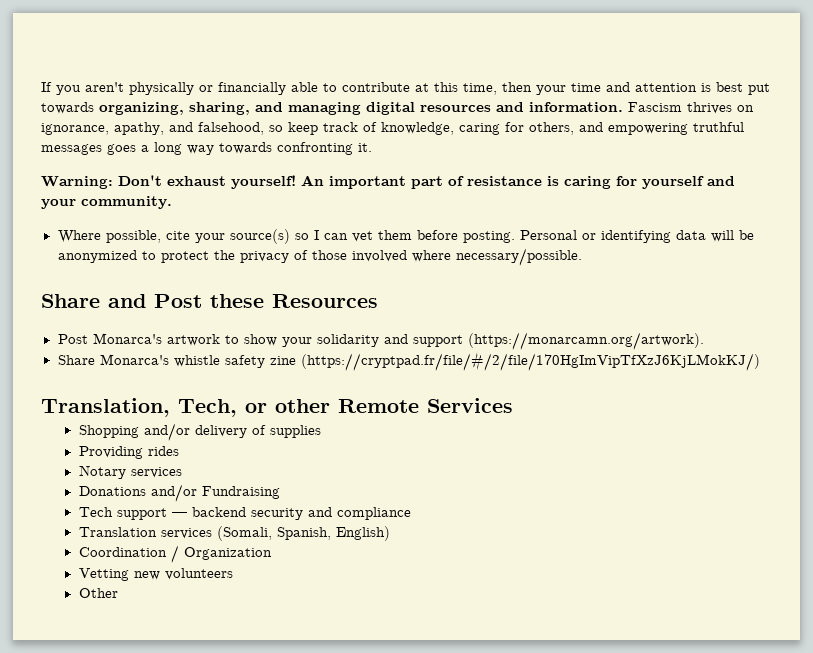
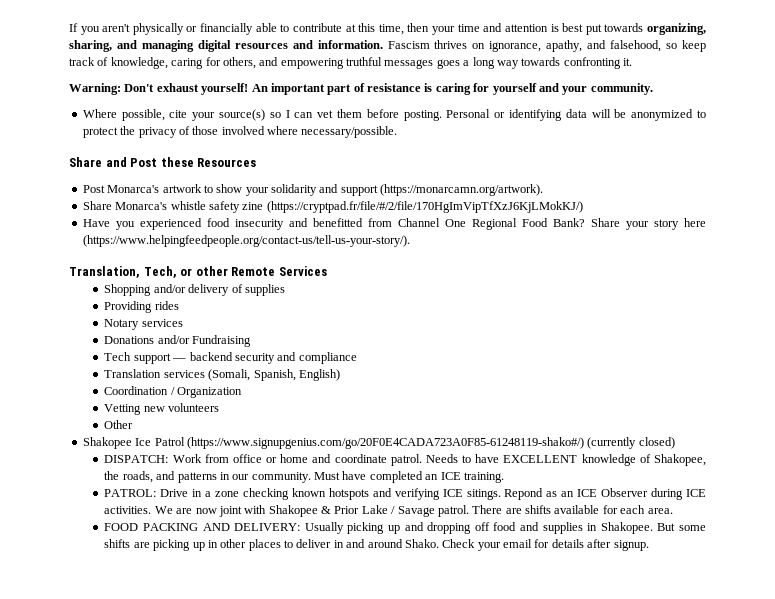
+ Have you experienced food insecurity and benefitted from Channel One Regional Food Bank? Share your story here (https://www.helpingfeedpeople.org/contact-us/tell-us-your-story/).
+ Shakopee Ice Patrol (https://www.signupgenius.com/go/20F0E4CADA723A0F85-61248119-shako#/) (currently closed)
+ DISPATCH: Work from office or home and coordinate patrol. Needs to have EXCELLENT knowledge of Shakopee, the roads, and patterns in our community. Must have completed an ICE training.
+ PATROL: Drive in a zone checking known hotspots and verifying ICE sitings. Repond as an ICE Observer during ICE activities. We are now joint with Shakopee & Prior Lake / Savage patrol. There are shifts available for each area.
+ FOOD PACKING AND DELIVERY: Usually picking up and dropping off food and supplies in Shakopee. But some shifts are picking up in other places to deliver in and around Shako. Check your email for details after signup.

